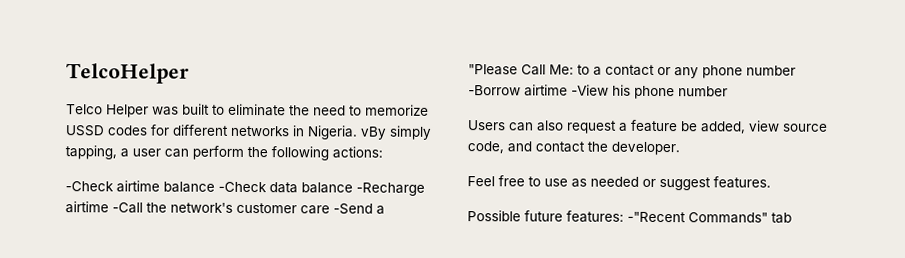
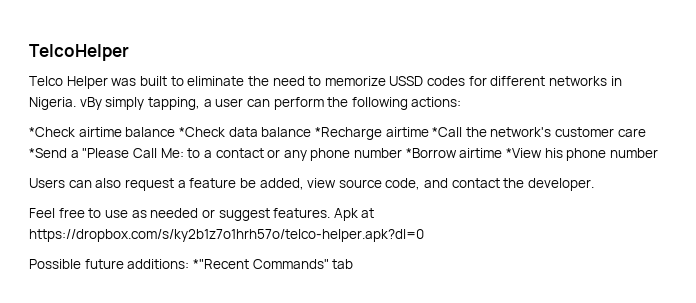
- -Check airtime balance -Check data balance -Recharge airtime -Call the network's customer care -Send a "Please Call Me: to a contact or any phone number -Borrow airtime -View his phone number
+ *Check airtime balance *Check data balance *Recharge airtime *Call the network's customer care *Send a "Please Call Me: to a contact or any phone number *Borrow airtime *View his phone number
+ Apk at https://dropbox.com/s/ky2b1z7o1hrh57o/telco-helper.apk?dl=0
- Possible future features: -"Recent Commands" tab
+ Possible future additions: *"Recent Commands" tab

